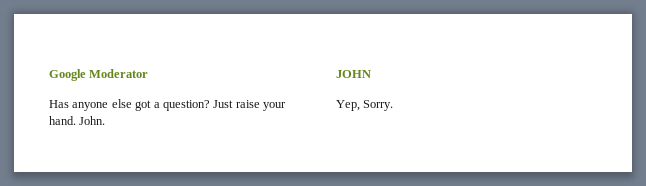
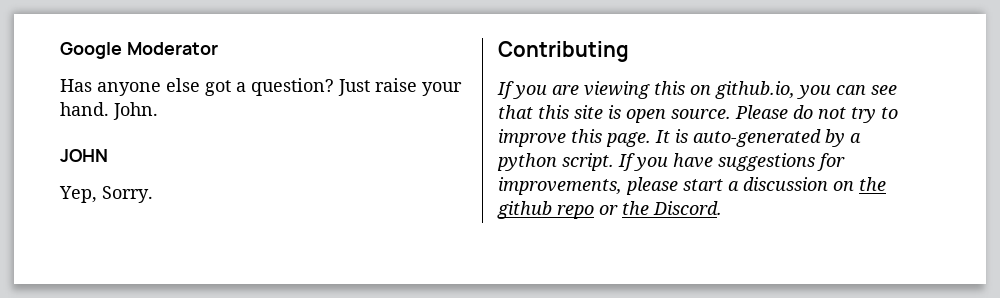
+ Contributing
+ If you are viewing this on github.io, you can see that this site is open source. Please do not try to improve this page. It is auto-generated by a python script. If you have suggestions for improvements, please start a discussion on the github repo or the Discord.

